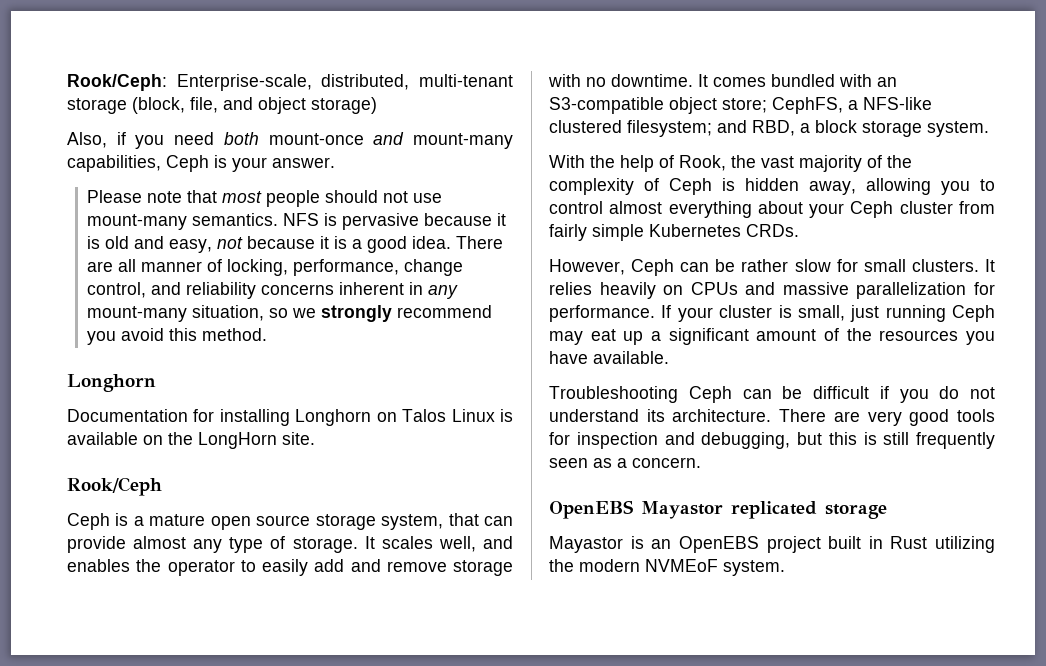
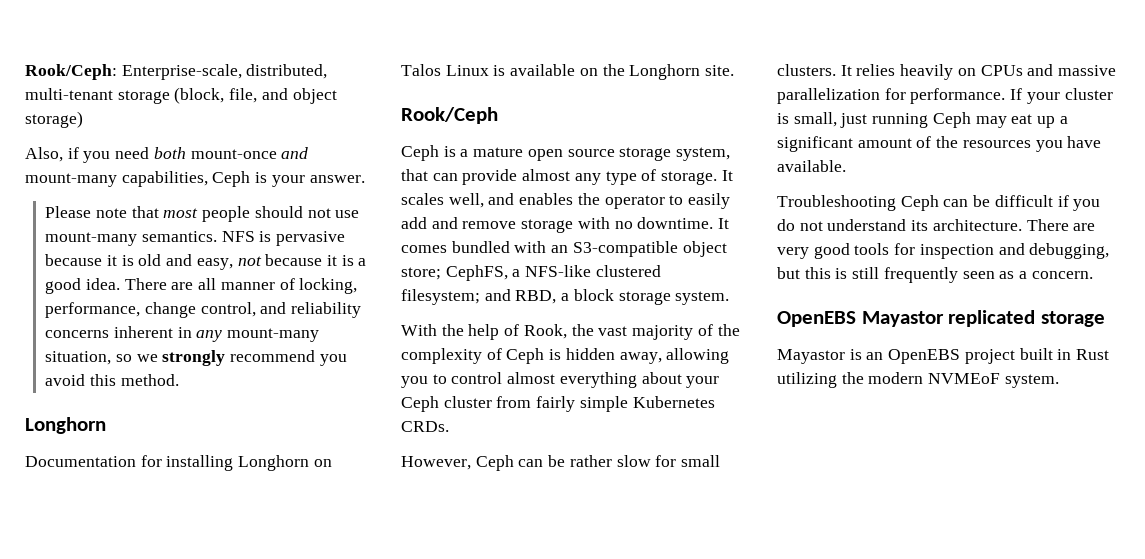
- Documentation for installing Longhorn on Talos Linux is available on the LongHorn site.
+ Documentation for installing Longhorn on Talos Linux is available on the Longhorn site.

